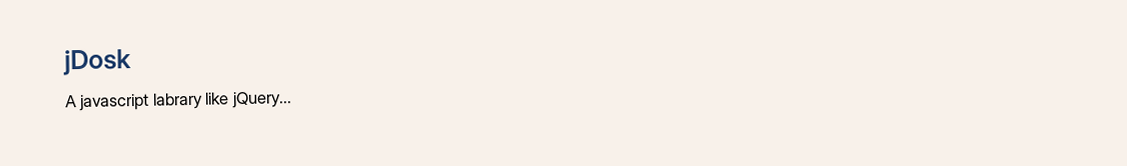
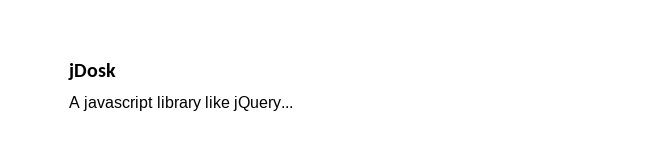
- A javascript labrary like jQuery...
+ A javascript library like jQuery...

